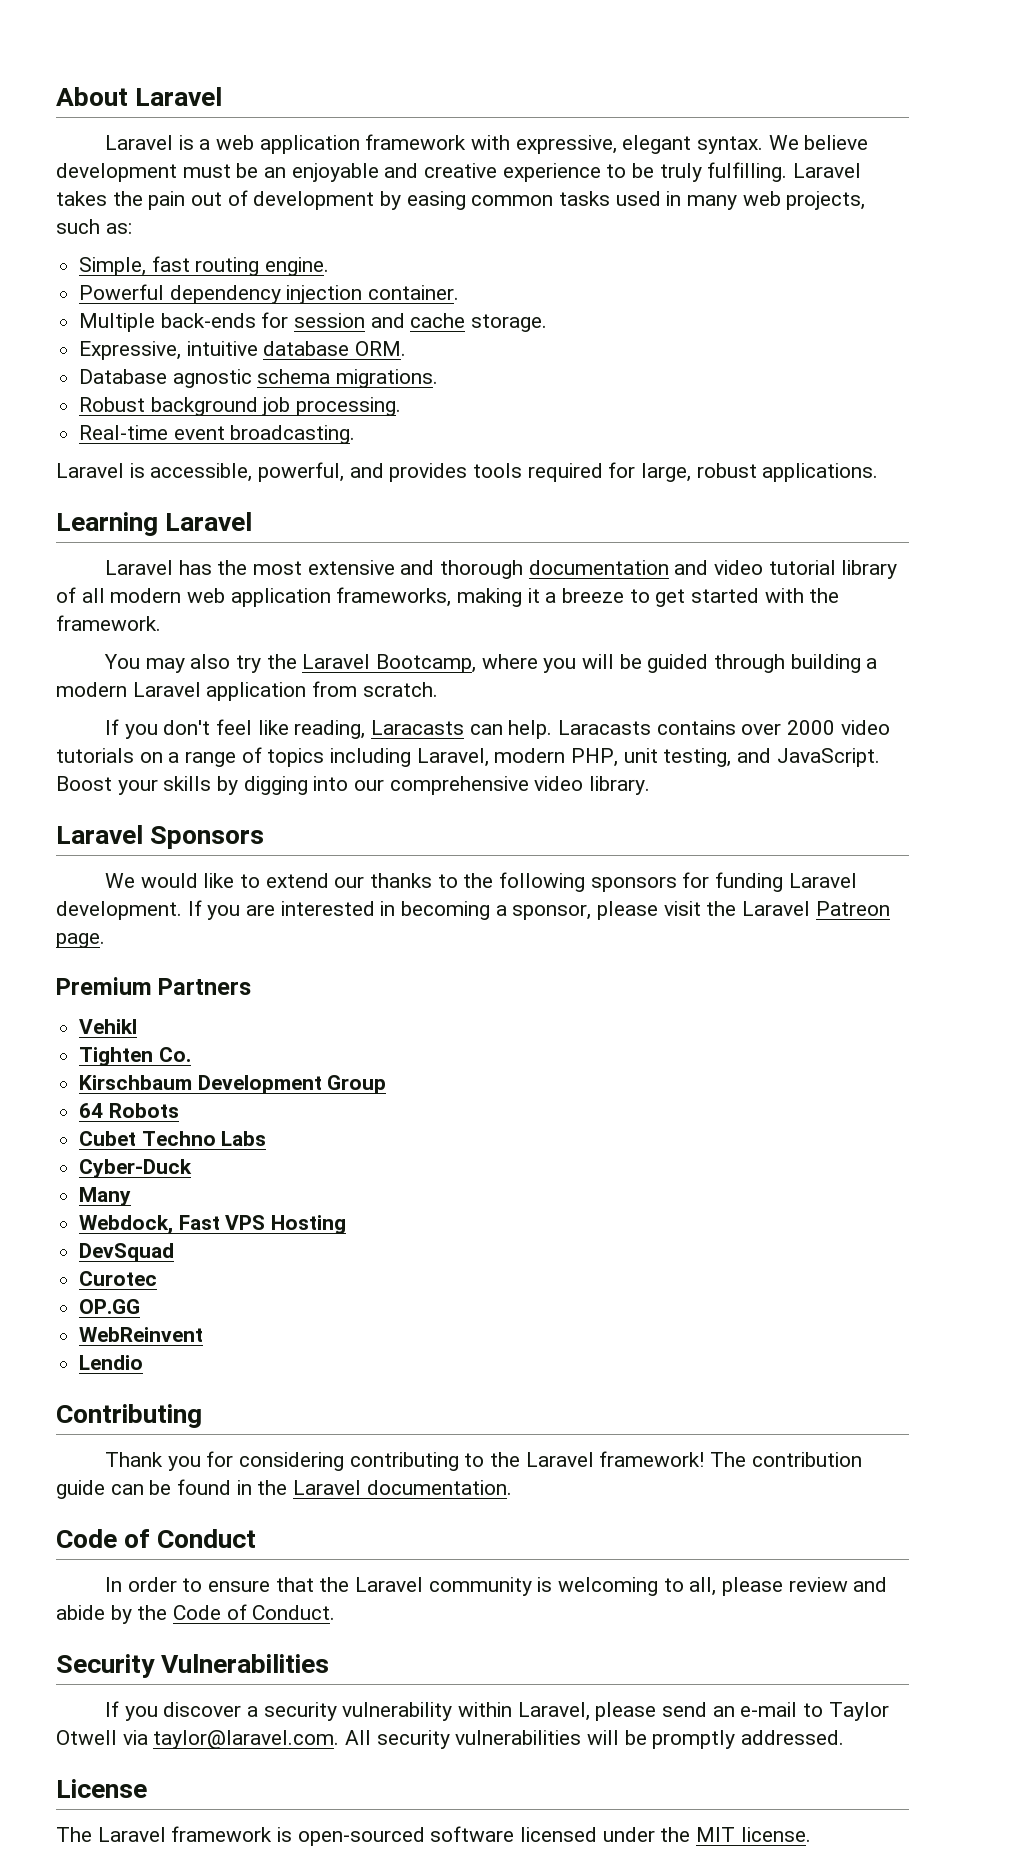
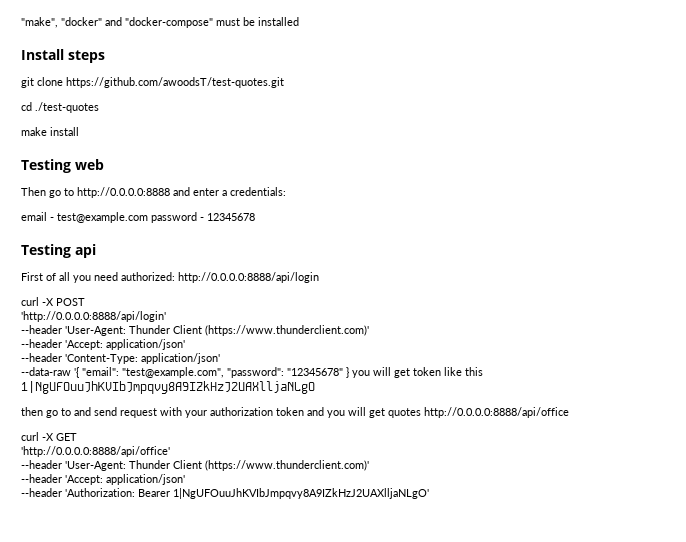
- About Laravel
- Laravel is a web application framework with expressive, elegant syntax. We believe development must be an enjoyable and creative experience to be truly fulfilling. Laravel takes the pain out of development by easing common tasks used in many web projects, such as:
- Simple, fast routing engine.
- Powerful dependency injection container.
- Multiple back-ends for session and cache storage.
- Expressive, intuitive database ORM.
- Database agnostic schema migrations.
- Robust background job processing.
- Real-time event broadcasting.
- Laravel is accessible, powerful, and provides tools required for large, robust applications.
- Learning Laravel
- Laravel has the most extensive and thorough documentation and video tutorial library of all modern web application frameworks, making it a breeze to get started with the framework.
- You may also try the Laravel Bootcamp, where you will be guided through building a modern Laravel application from scratch.
- If you don't feel like reading, Laracasts can help. Laracasts contains over 2000 video tutorials on a range of topics including Laravel, modern PHP, unit testing, and JavaScript. Boost your skills by digging into our comprehensive video library.
- Laravel Sponsors
- We would like to extend our thanks to the following sponsors for funding Laravel development. If you are interested in becoming a sponsor, please visit the Laravel Patreon page.
- Premium Partners
- Vehikl
- Tighten Co.
- Kirschbaum Development Group
- 64 Robots
- Cubet Techno Labs
- Cyber-Duck
- Many
- Webdock, Fast VPS Hosting
- DevSquad
- Curotec
- OP.GG
- WebReinvent
- Lendio
- Contributing
- Thank you for considering contributing to the Laravel framework! The contribution guide can be found in the Laravel documentation.
- Code of Conduct
- In order to ensure that the Laravel community is welcoming to all, please review and abide by the Code of Conduct.
- Security Vulnerabilities
- If you discover a security vulnerability within Laravel, please send an e-mail to Taylor Otwell via taylor@laravel.com. All security vulnerabilities will be promptly addressed.
- License
- The Laravel framework is open-sourced software licensed under the MIT license.
+ "make", "docker" and "docker-compose" must be installed
+ Install steps
+ git clone https://github.com/awoodsT/test-quotes.git
+ cd ./test-quotes
+ make install
+ Testing web
+ Then go to http://0.0.0.0:8888 and enter a credentials:
+ email - test@example.com password - 12345678
+ Testing api
+ First of all you need authorized: http://0.0.0.0:8888/api/login
+ curl -X POST
+ 'http://0.0.0.0:8888/api/login'
+ --header 'User-Agent: Thunder Client (https://www.thunderclient.com)'
+ --header 'Accept: application/json'
+ --header 'Content-Type: application/json'
+ --data-raw '{ "email": "test@example.com", "password": "12345678" } you will get token like this 1|NgUFOuuJhKVIbJmpqvy8A9IZkHzJ2UAXlljaNLgO
+ then go to and send request with your authorization token and you will get quotes http://0.0.0.0:8888/api/office
+ curl -X GET
+ 'http://0.0.0.0:8888/api/office'
+ --header 'User-Agent: Thunder Client (https://www.thunderclient.com)'
+ --header 'Accept: application/json'
+ --header 'Authorization: Bearer 1|NgUFOuuJhKVIbJmpqvy8A9IZkHzJ2UAXlljaNLgO'

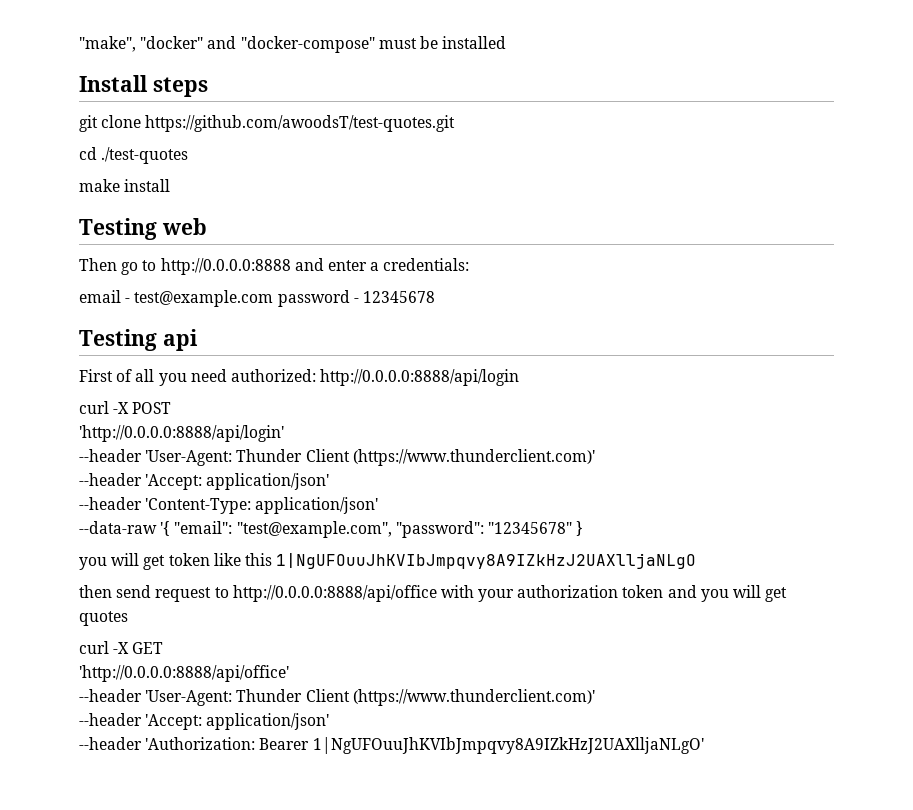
- --data-raw '{ "email": "test@example.com", "password": "12345678" } you will get token like this 1|NgUFOuuJhKVIbJmpqvy8A9IZkHzJ2UAXlljaNLgO
+ --data-raw '{ "email": "test@example.com", "password": "12345678" }
+ you will get token like this 1|NgUFOuuJhKVIbJmpqvy8A9IZkHzJ2UAXlljaNLgO
- then go to and send request with your authorization token and you will get quotes http://0.0.0.0:8888/api/office
+ then send request to http://0.0.0.0:8888/api/office with your authorization token and you will get quotes

